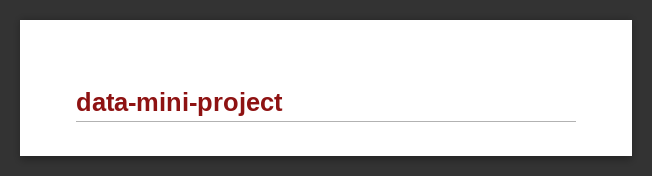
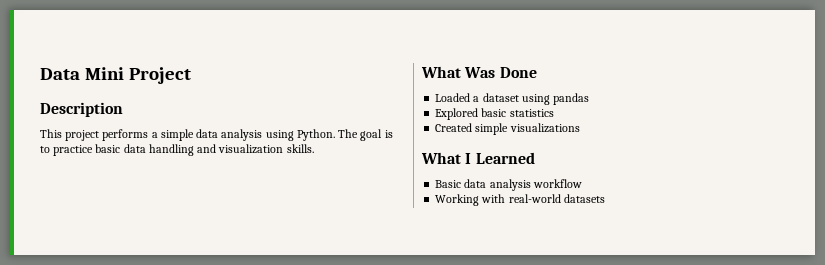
- data-mini-project
+ Data Mini Project
+ Description
+ This project performs a simple data analysis using Python. The goal is to practice basic data handling and visualization skills.
+ What Was Done
+ Loaded a dataset using pandas
+ Explored basic statistics
+ Created simple visualizations
+ What I Learned
+ Basic data analysis workflow
+ Working with real-world datasets

